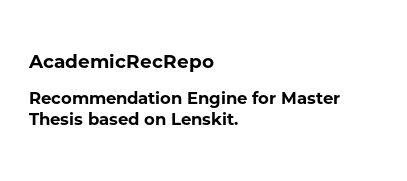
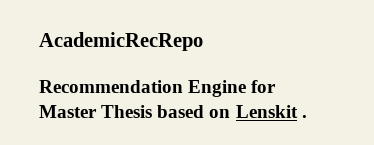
- Recommendation Engine for Master Thesis based on Lenskit.
+ Recommendation Engine for Master Thesis based on Lenskit .

